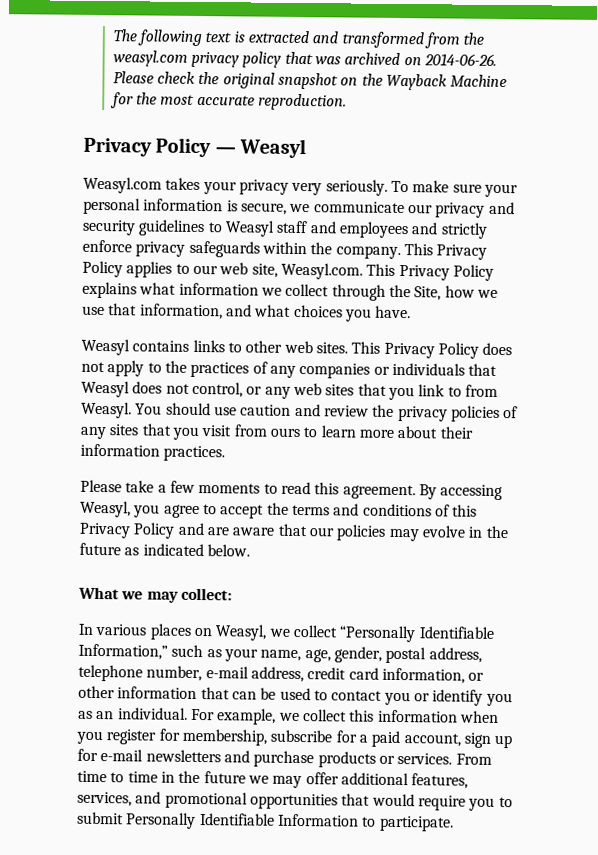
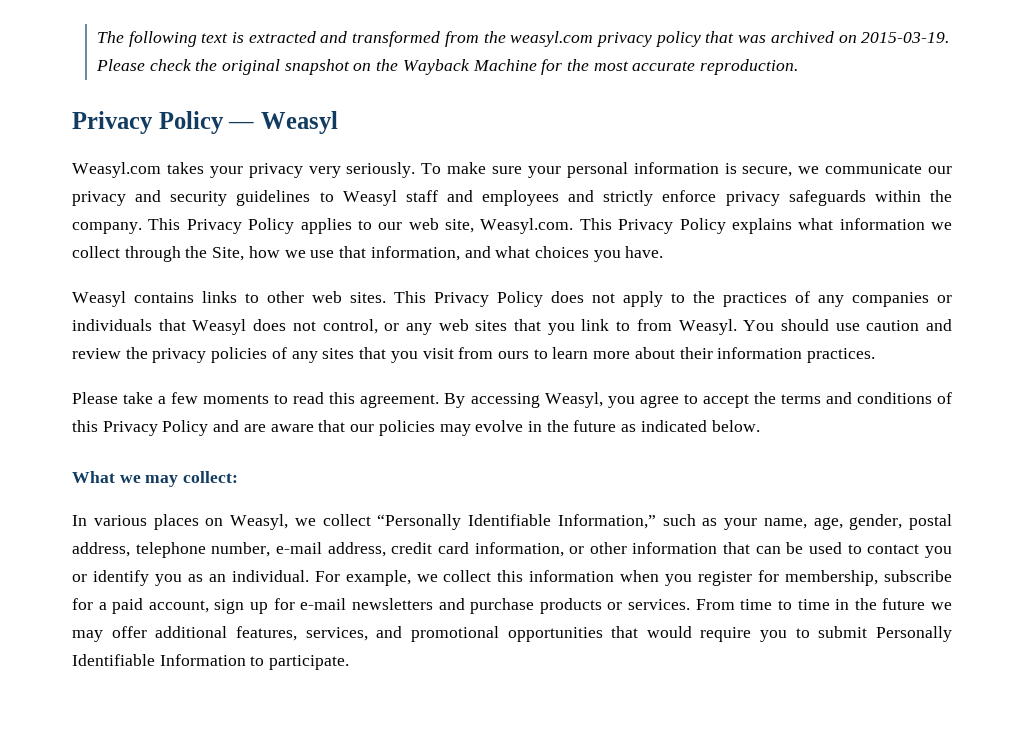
- The following text is extracted and transformed from the weasyl.com privacy policy that was archived on 2014-06-26.
+ The following text is extracted and transformed from the weasyl.com privacy policy that was archived on 2015-03-19.

